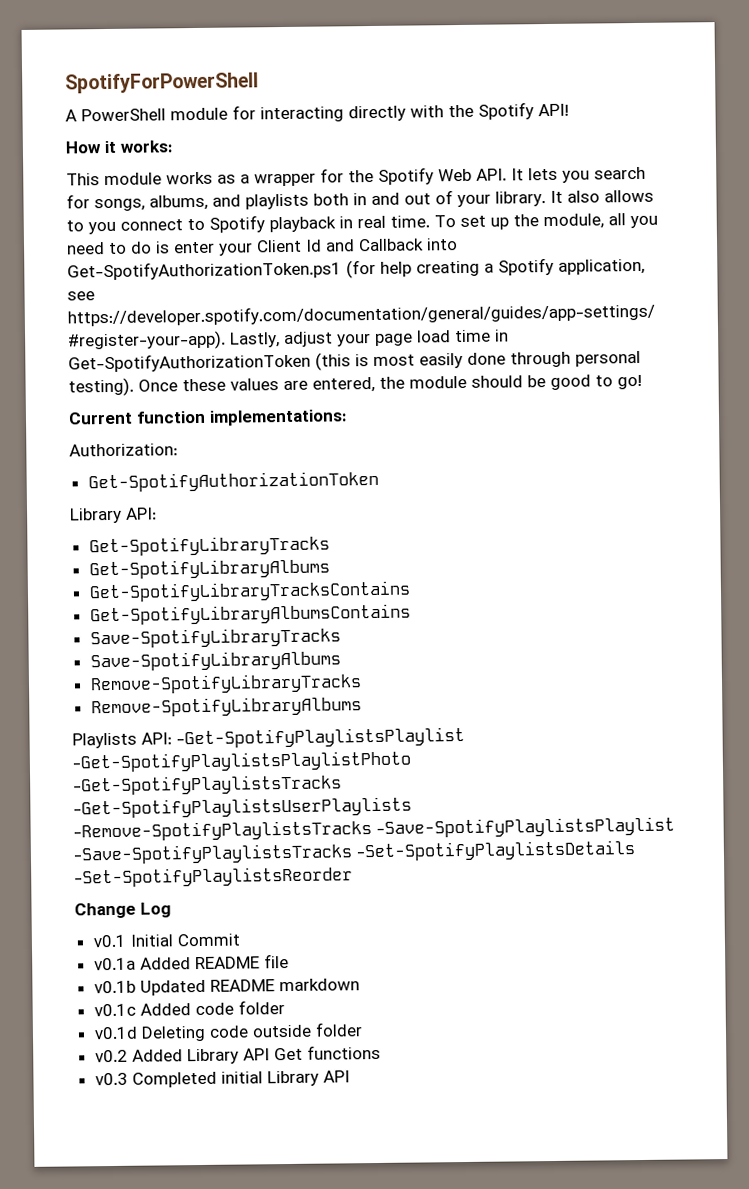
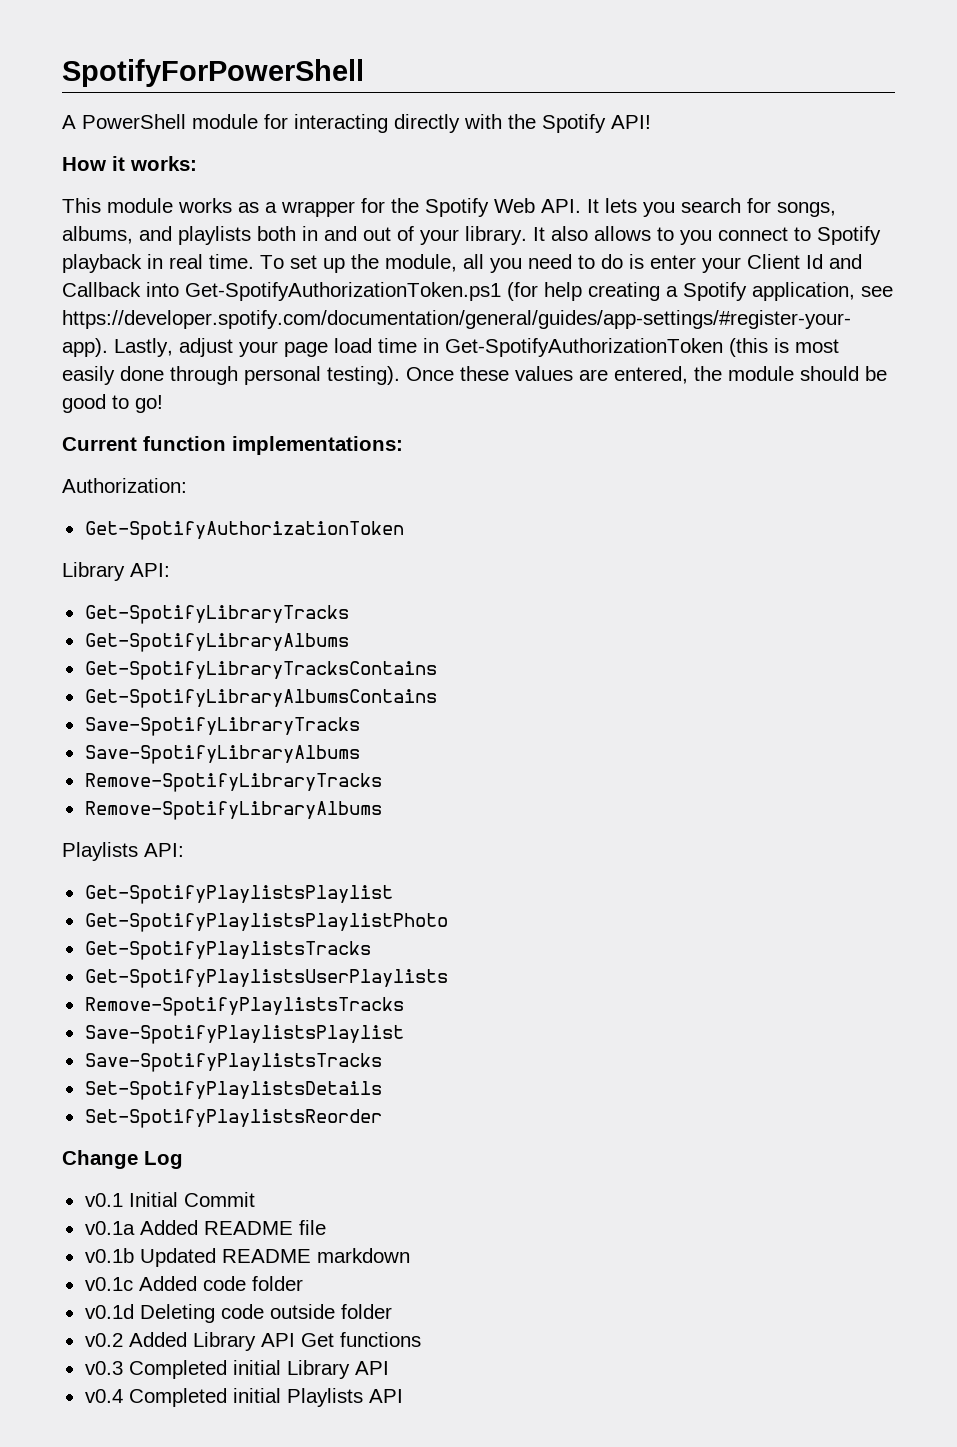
- Playlists API: -Get-SpotifyPlaylistsPlaylist -Get-SpotifyPlaylistsPlaylistPhoto -Get-SpotifyPlaylistsTracks -Get-SpotifyPlaylistsUserPlaylists -Remove-SpotifyPlaylistsTracks -Save-SpotifyPlaylistsPlaylist -Save-SpotifyPlaylistsTracks -Set-SpotifyPlaylistsDetails -Set-SpotifyPlaylistsReorder
+ Playlists API:
+ Get-SpotifyPlaylistsPlaylist
+ Get-SpotifyPlaylistsPlaylistPhoto
+ Get-SpotifyPlaylistsTracks
+ Get-SpotifyPlaylistsUserPlaylists
+ Remove-SpotifyPlaylistsTracks
+ Save-SpotifyPlaylistsPlaylist
+ Save-SpotifyPlaylistsTracks
+ Set-SpotifyPlaylistsDetails
+ Set-SpotifyPlaylistsReorder
+ v0.4 Completed initial Playlists API

